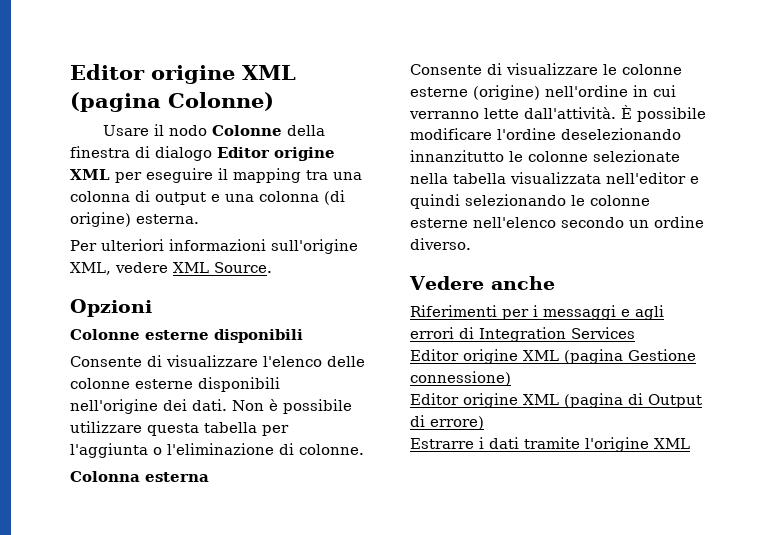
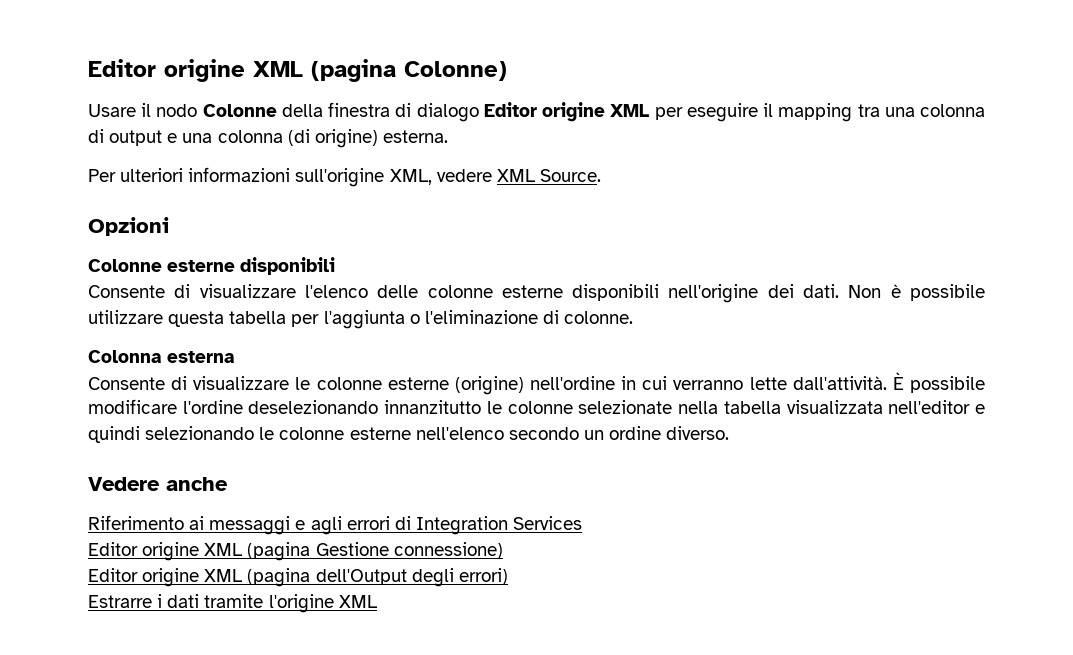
- Riferimenti per i messaggi e agli errori di Integration Services
+ Riferimento ai messaggi e agli errori di Integration Services
- Editor origine XML (pagina di Output di errore)
+ Editor origine XML (pagina dell'Output degli errori)

